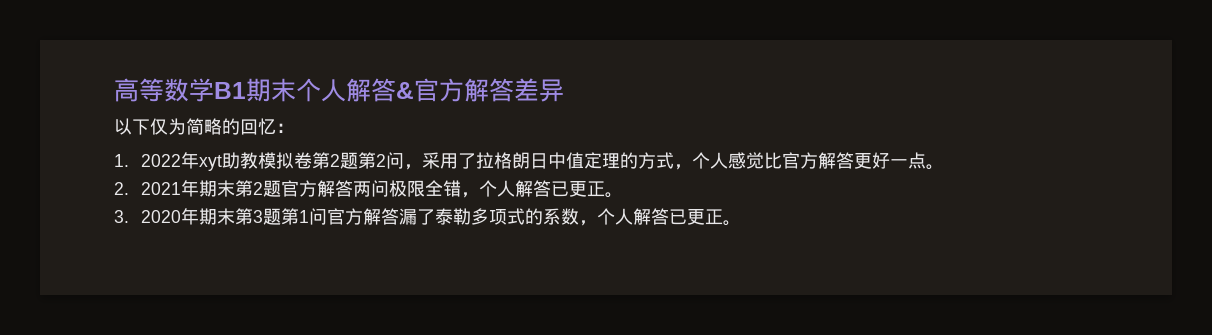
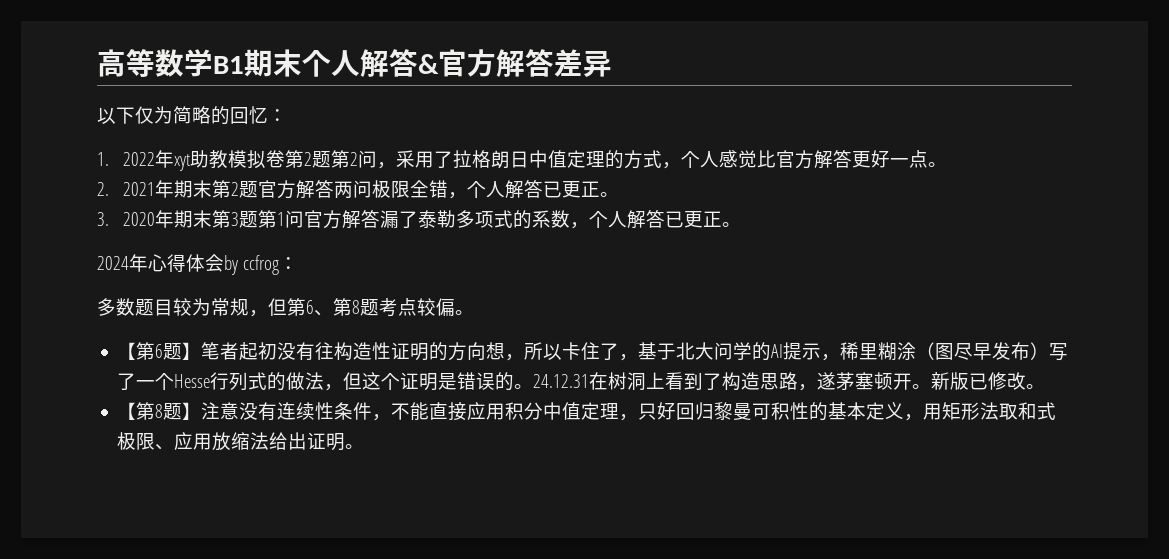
+ 2024年心得体会by ccfrog：
+ 多数题目较为常规，但第6、第8题考点较偏。
+ 【第6题】笔者起初没有往构造性证明的方向想，所以卡住了，基于北大问学的AI提示，稀里糊涂（图尽早发布）写了一个Hesse行列式的做法，但这个证明是错误的。24.12.31在树洞上看到了构造思路，遂茅塞顿开。新版已修改。
+ 【第8题】注意没有连续性条件，不能直接应用积分中值定理，只好回归黎曼可积性的基本定义，用矩形法取和式极限、应用放缩法给出证明。

